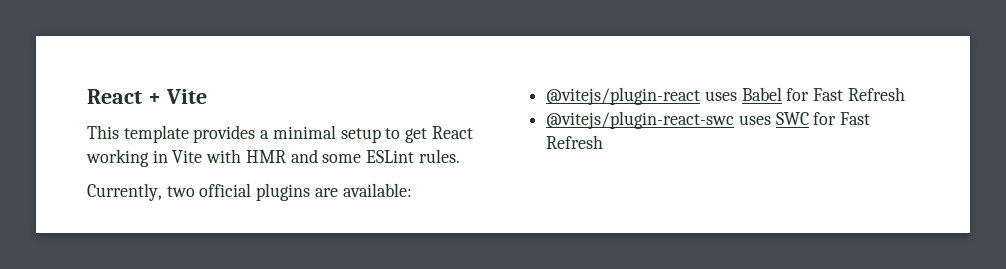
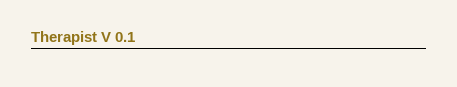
- React + Vite
- This template provides a minimal setup to get React working in Vite with HMR and some ESLint rules.
- Currently, two official plugins are available:
- @vitejs/plugin-react uses Babel for Fast Refresh
- @vitejs/plugin-react-swc uses SWC for Fast Refresh
+ Therapist V 0.1

